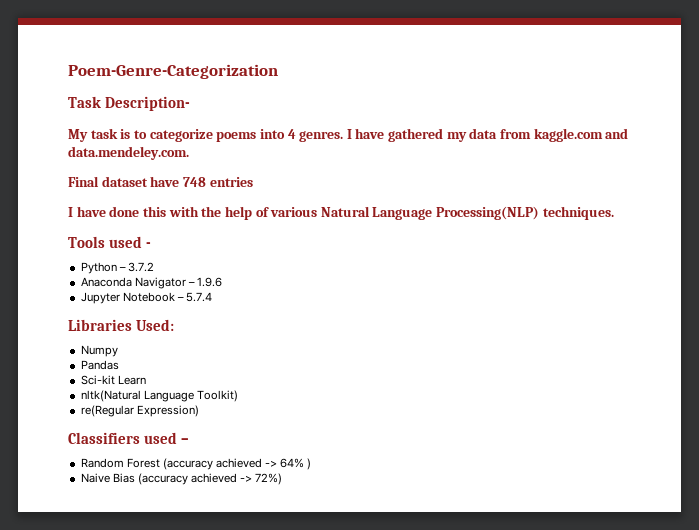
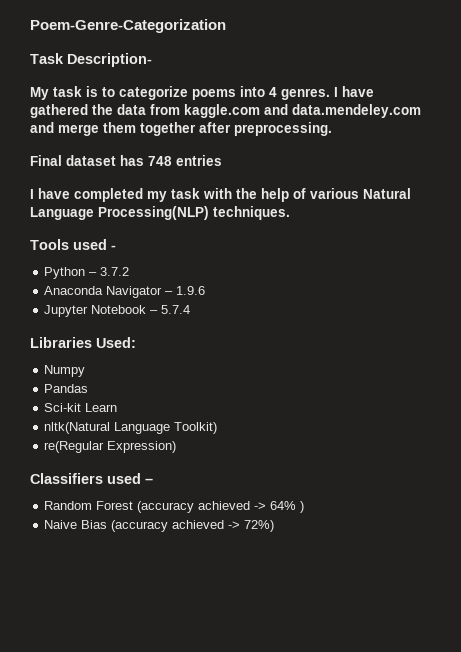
- I have gathered my data from kaggle.com and data.mendeley.com.
+ I have gathered the data from kaggle.com and data.mendeley.com and merge them together after preprocessing.
- Final dataset have 748 entries
+ Final dataset has 748 entries
- I have done this with the help of various Natural Language Processing(NLP) techniques.
+ I have completed my task with the help of various Natural Language Processing(NLP) techniques.

